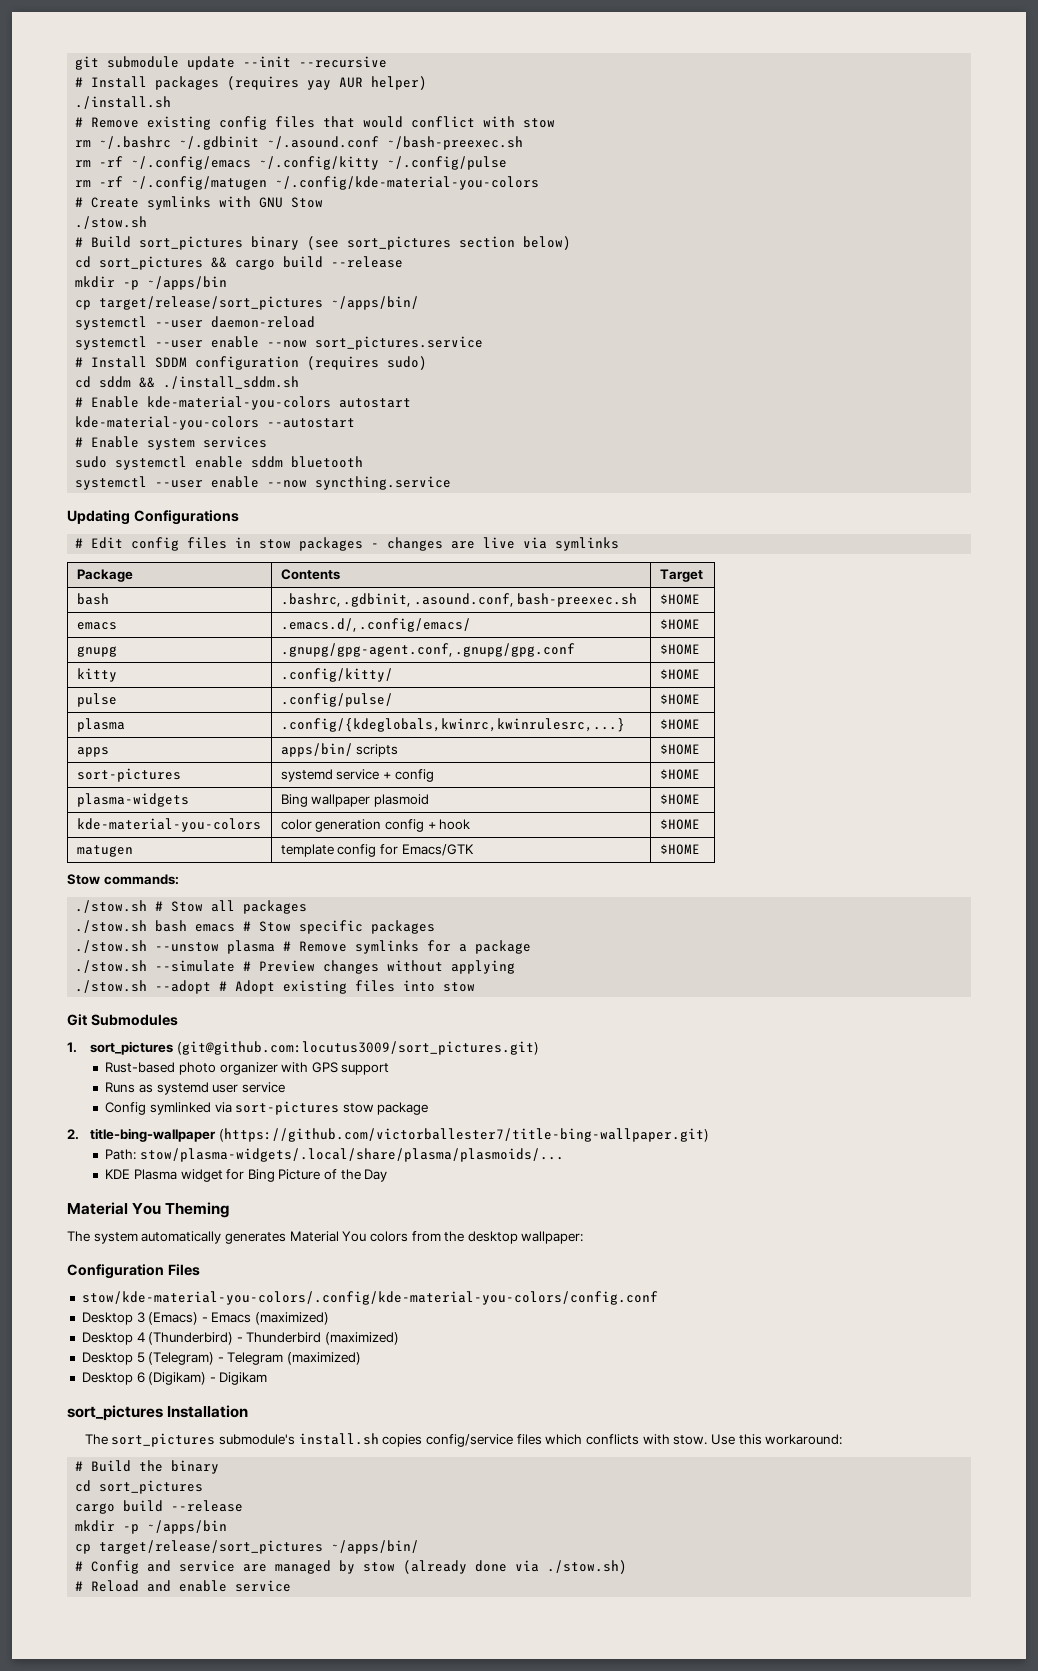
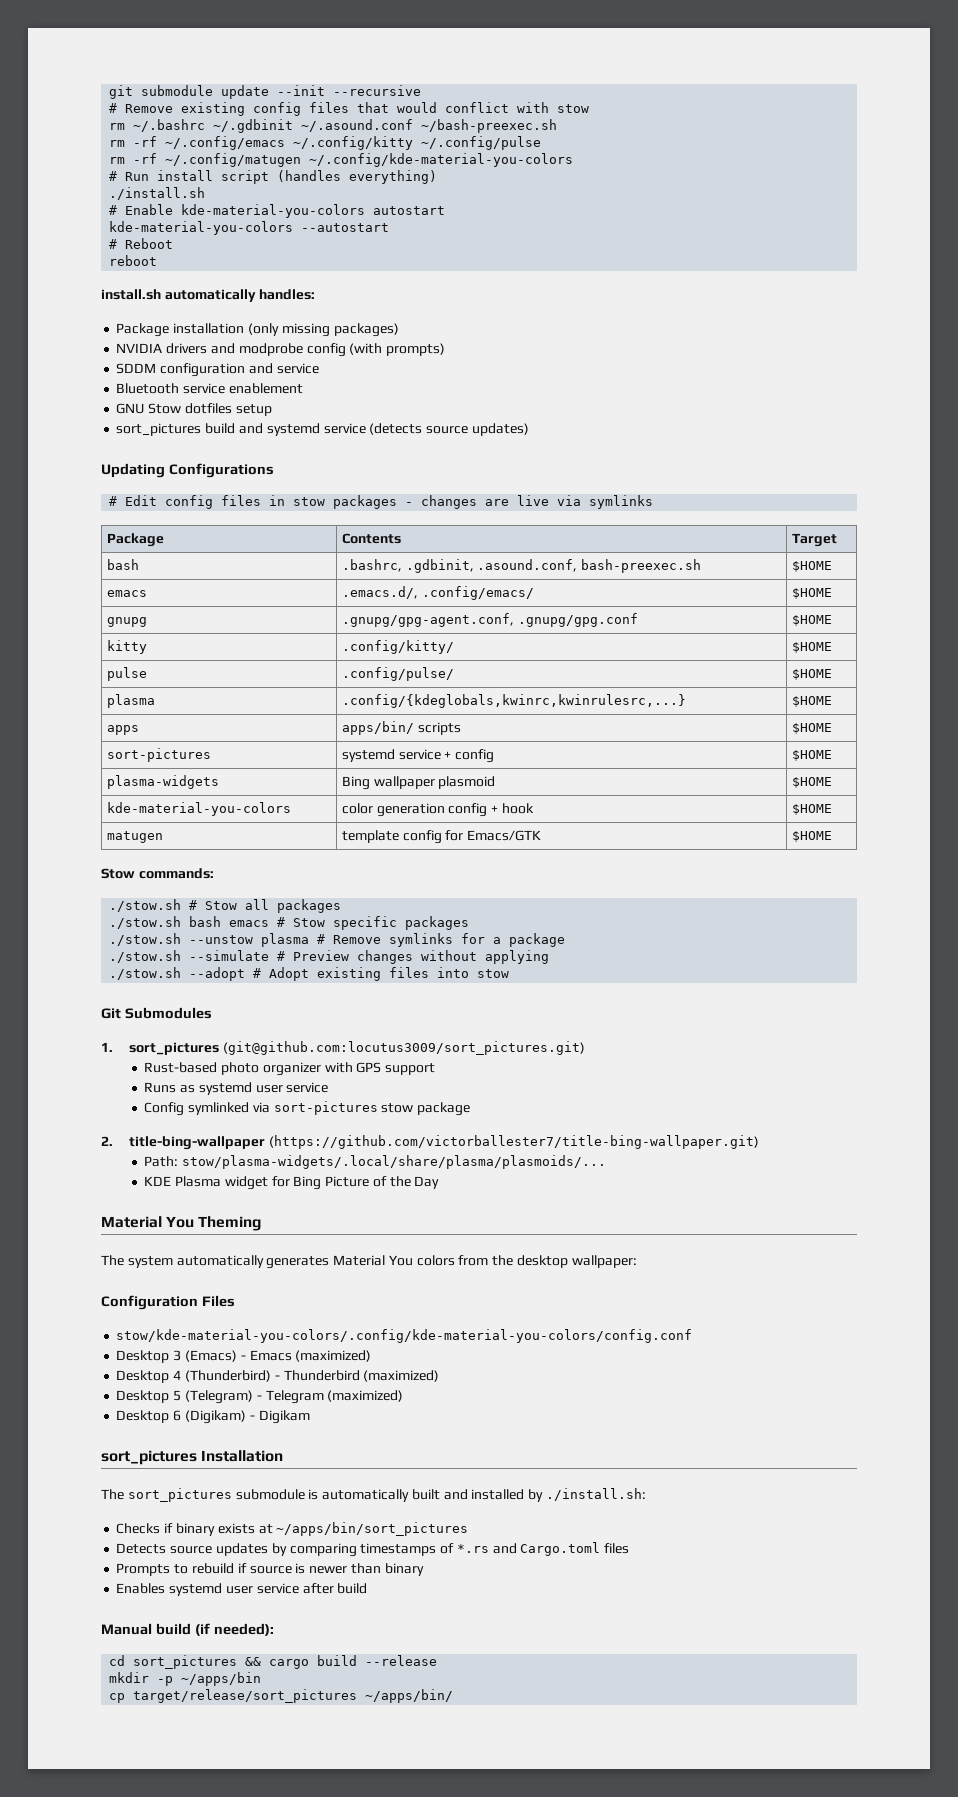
- # Install packages (requires yay AUR helper)
- ./install.sh
- # Create symlinks with GNU Stow
- ./stow.sh
- # Build sort_pictures binary (see sort_pictures section below)
- cd sort_pictures && cargo build --release
- mkdir -p ~/apps/bin
- cp target/release/sort_pictures ~/apps/bin/
- systemctl --user daemon-reload
- systemctl --user enable --now sort_pictures.service
- # Install SDDM configuration (requires sudo)
- cd sddm && ./install_sddm.sh
+ # Run install script (handles everything)
+ ./install.sh
- # Enable system services
- sudo systemctl enable sddm bluetooth
- systemctl --user enable --now syncthing.service
+ # Reboot
+ reboot
+ install.sh automatically handles:
+ Package installation (only missing packages)
+ NVIDIA drivers and modprobe config (with prompts)
+ SDDM configuration and service
+ Bluetooth service enablement
+ GNU Stow dotfiles setup
+ sort_pictures build and systemd service (detects source updates)
- The sort_pictures submodule's install.sh copies config/service files which conflicts with stow. Use this workaround:
- # Build the binary
- cd sort_pictures
- cargo build --release
+ The sort_pictures submodule is automatically built and installed by ./install.sh:
+ Checks if binary exists at ~/apps/bin/sort_pictures
+ Detects source updates by comparing timestamps of *.rs and Cargo.toml files
+ Prompts to rebuild if source is newer than binary
+ Enables systemd user service after build
+ Manual build (if needed):
+ cd sort_pictures && cargo build --release
  mkdir -p ~/apps/bin
  cp target/release/sort_pictures ~/apps/bin/
- # Config and service are managed by stow (already done via ./stow.sh)
- # Reload and enable service

